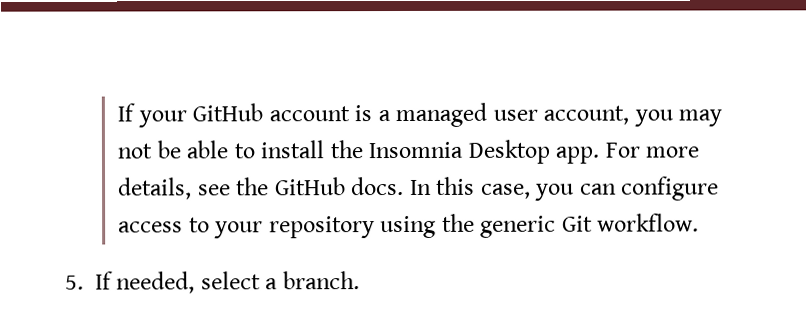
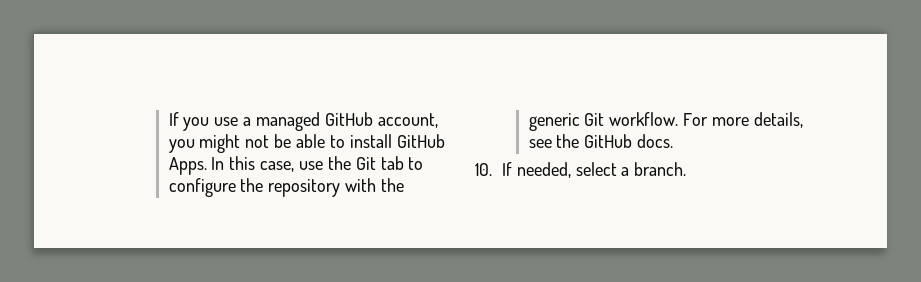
- If your GitHub account is a managed user account, you may not be able to install the Insomnia Desktop app.
+ If you use a managed GitHub account, you might not be able to install GitHub Apps. In this case, use the Git tab to configure the repository with the generic Git workflow.
- For more details, see the GitHub docs. In this case, you can configure access to your repository using the generic Git workflow.
- 5. If needed, select a branch.
+ For more details, see the GitHub docs.
+ 10. If needed, select a branch.

